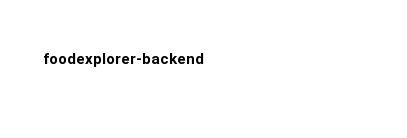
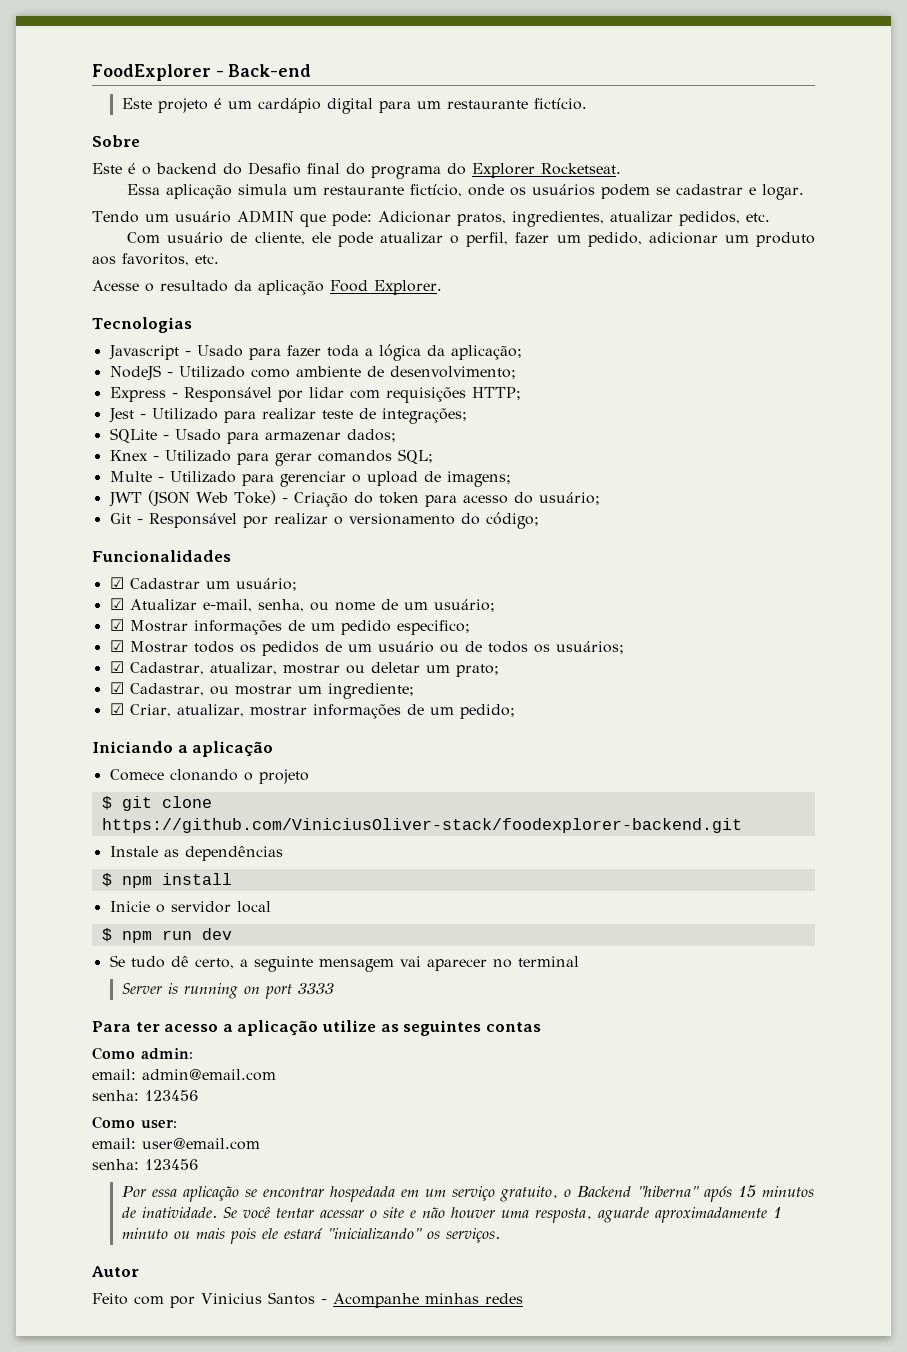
- foodexplorer-backend
+ FoodExplorer - Back-end
+ Este projeto é um cardápio digital para um restaurante fictício.
+ Sobre
+ Este é o backend do Desafio final do programa do Explorer Rocketseat.
+ Essa aplicação simula um restaurante fictício, onde os usuários podem se cadastrar e logar.
+ Tendo um usuário ADMIN que pode: Adicionar pratos, ingredientes, atualizar pedidos, etc.
+ Com usuário de cliente, ele pode atualizar o perfil, fazer um pedido, adicionar um produto aos favoritos, etc.
+ Acesse o resultado da aplicação Food Explorer.
+ Tecnologias
+ Javascript - Usado para fazer toda a lógica da aplicação;
+ NodeJS - Utilizado como ambiente de desenvolvimento;
+ Express - Responsável por lidar com requisições HTTP;
+ Jest - Utilizado para realizar teste de integrações;
+ SQLite - Usado para armazenar dados;
+ Knex - Utilizado para gerar comandos SQL;
+ Multe - Utilizado para gerenciar o upload de imagens;
+ JWT (JSON Web Toke) - Criação do token para acesso do usuário;
+ Git - Responsável por realizar o versionamento do código;
+ Funcionalidades
+ ☑ Cadastrar um usuário;
+ ☑ Atualizar e-mail, senha, ou nome de um usuário;
+ ☑ Mostrar informações de um pedido especifico;
+ ☑ Mostrar todos os pedidos de um usuário ou de todos os usuários;
+ ☑ Cadastrar, atualizar, mostrar ou deletar um prato;
+ ☑ Cadastrar, ou mostrar um ingrediente;
+ ☑ Criar, atualizar, mostrar informações de um pedido;
+ Iniciando a aplicação
+ Comece clonando o projeto
+ $ git clone https://github.com/ViniciusOliver-stack/foodexplorer-backend.git
+ Instale as dependências
+ $ npm install
+ Inicie o servidor local
+ $ npm run dev
+ Se tudo dê certo, a seguinte mensagem vai aparecer no terminal
+ Server is running on port 3333
+ Para ter acesso a aplicação utilize as seguintes contas
+ Como admin:
+ email: admin@email.com
+ senha: 123456
+ Como user:
+ email: user@email.com
+ senha: 123456
+ Por essa aplicação se encontrar hospedada em um serviço gratuito, o Backend "hiberna" após 15 minutos de inatividade. Se você tentar acessar o site e não houver uma resposta, aguarde aproximadamente 1 minuto ou mais pois ele estará "inicializando" os serviços.
+ Autor
+ Feito com por Vinicius Santos - Acompanhe minhas redes

